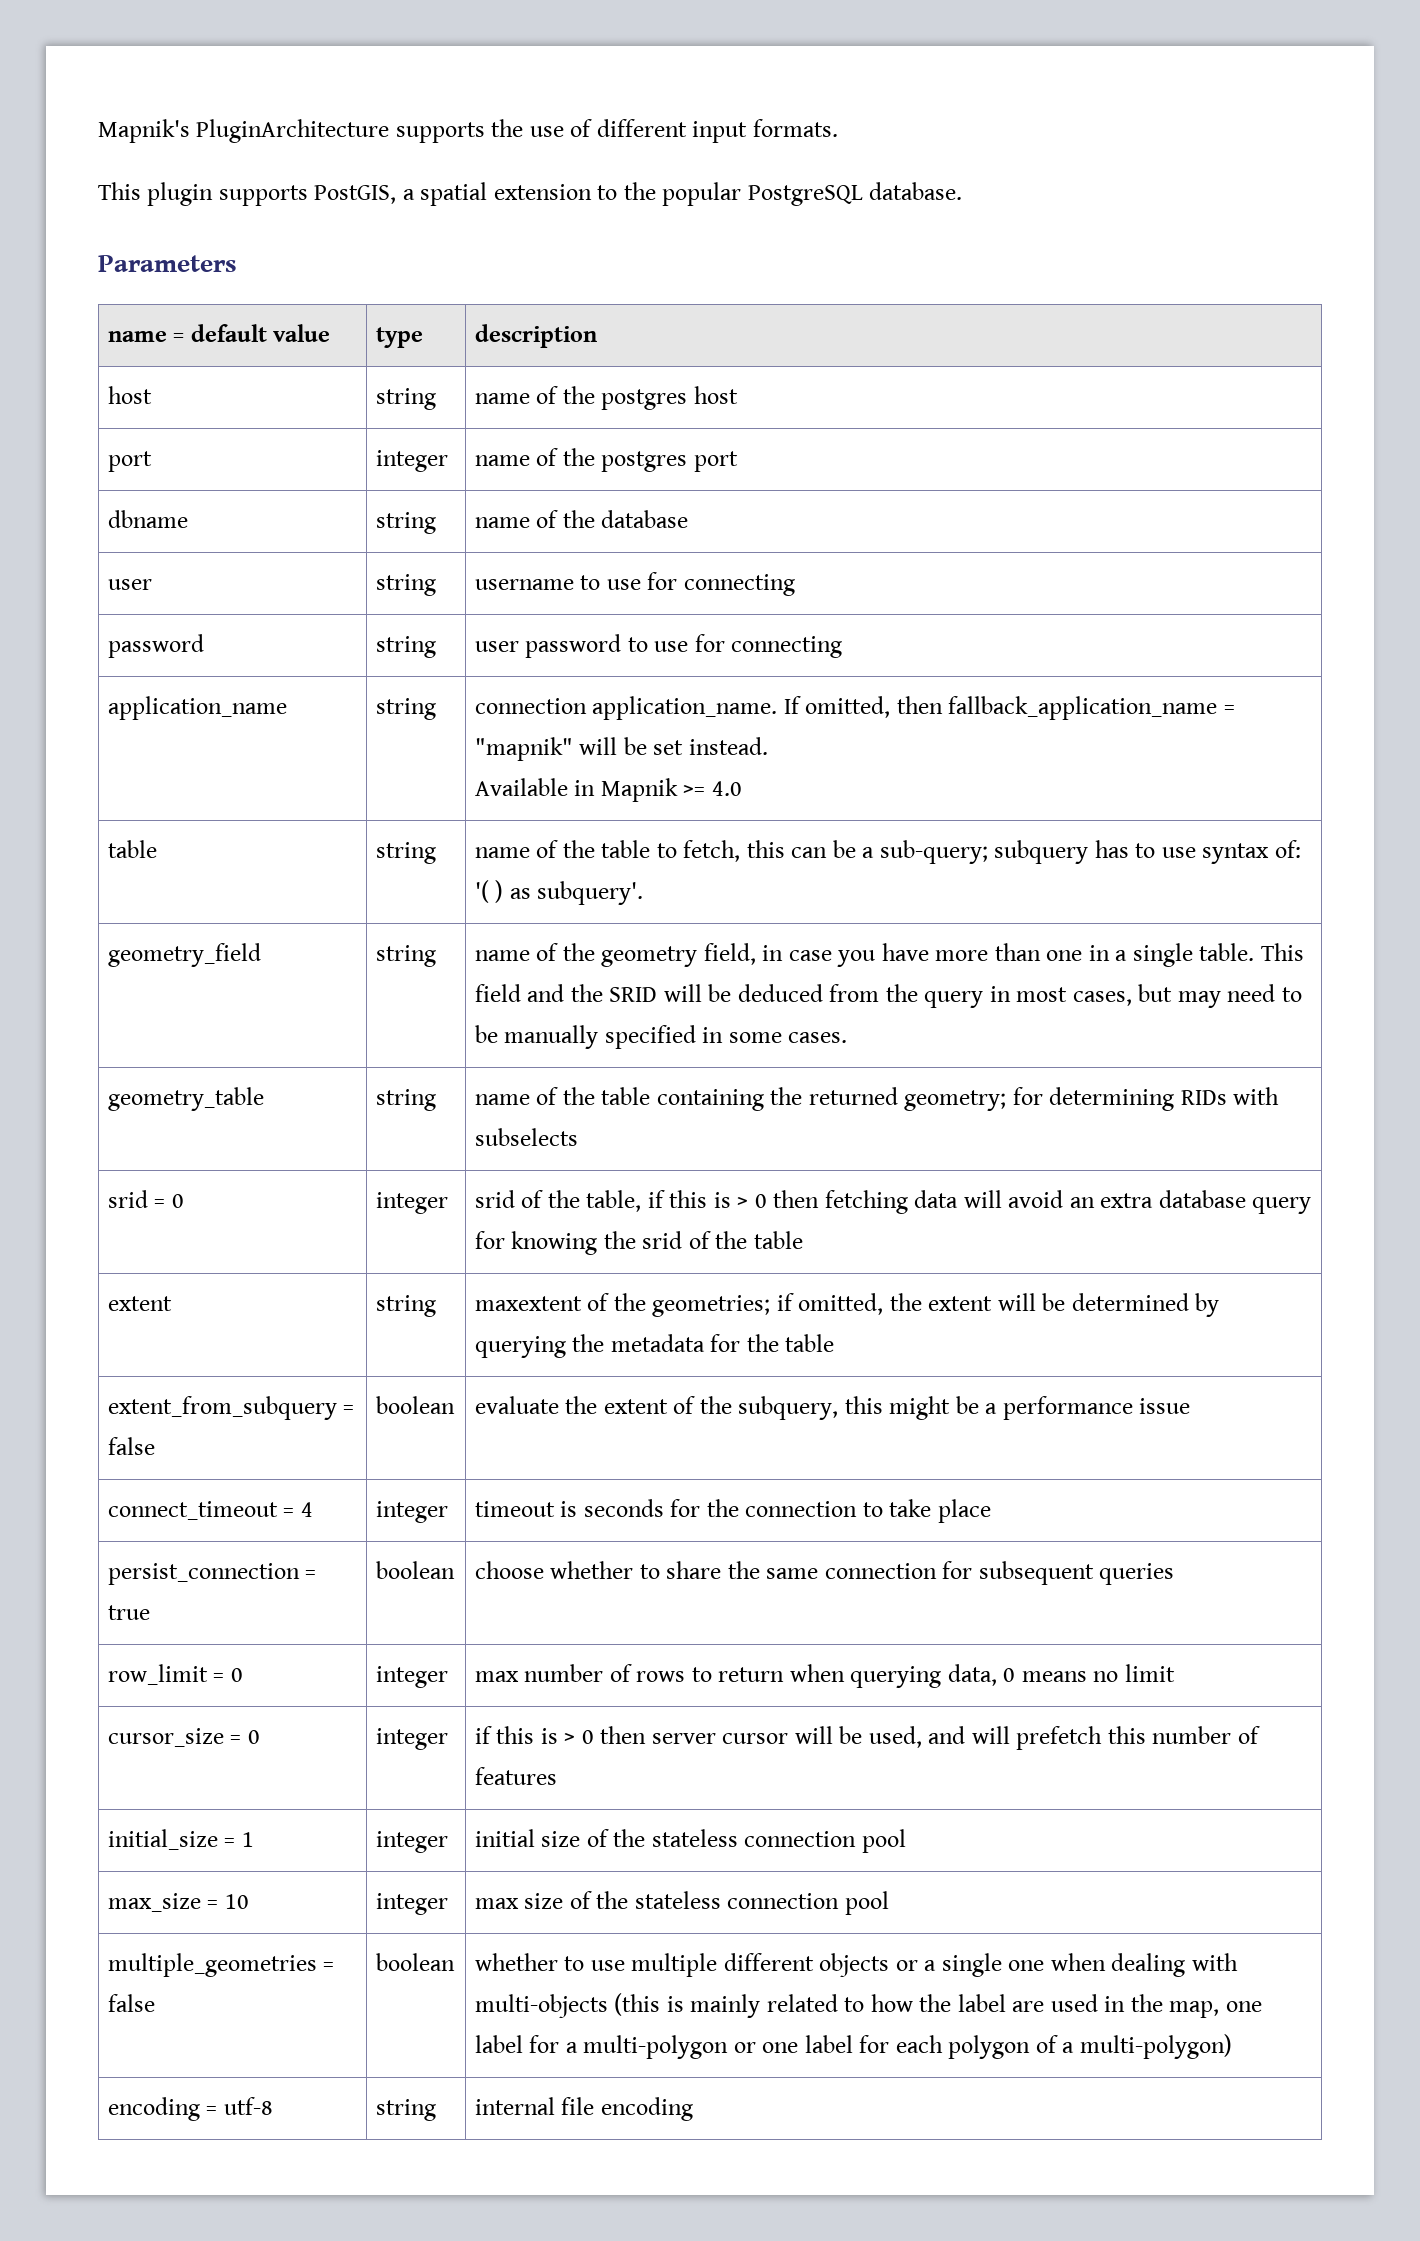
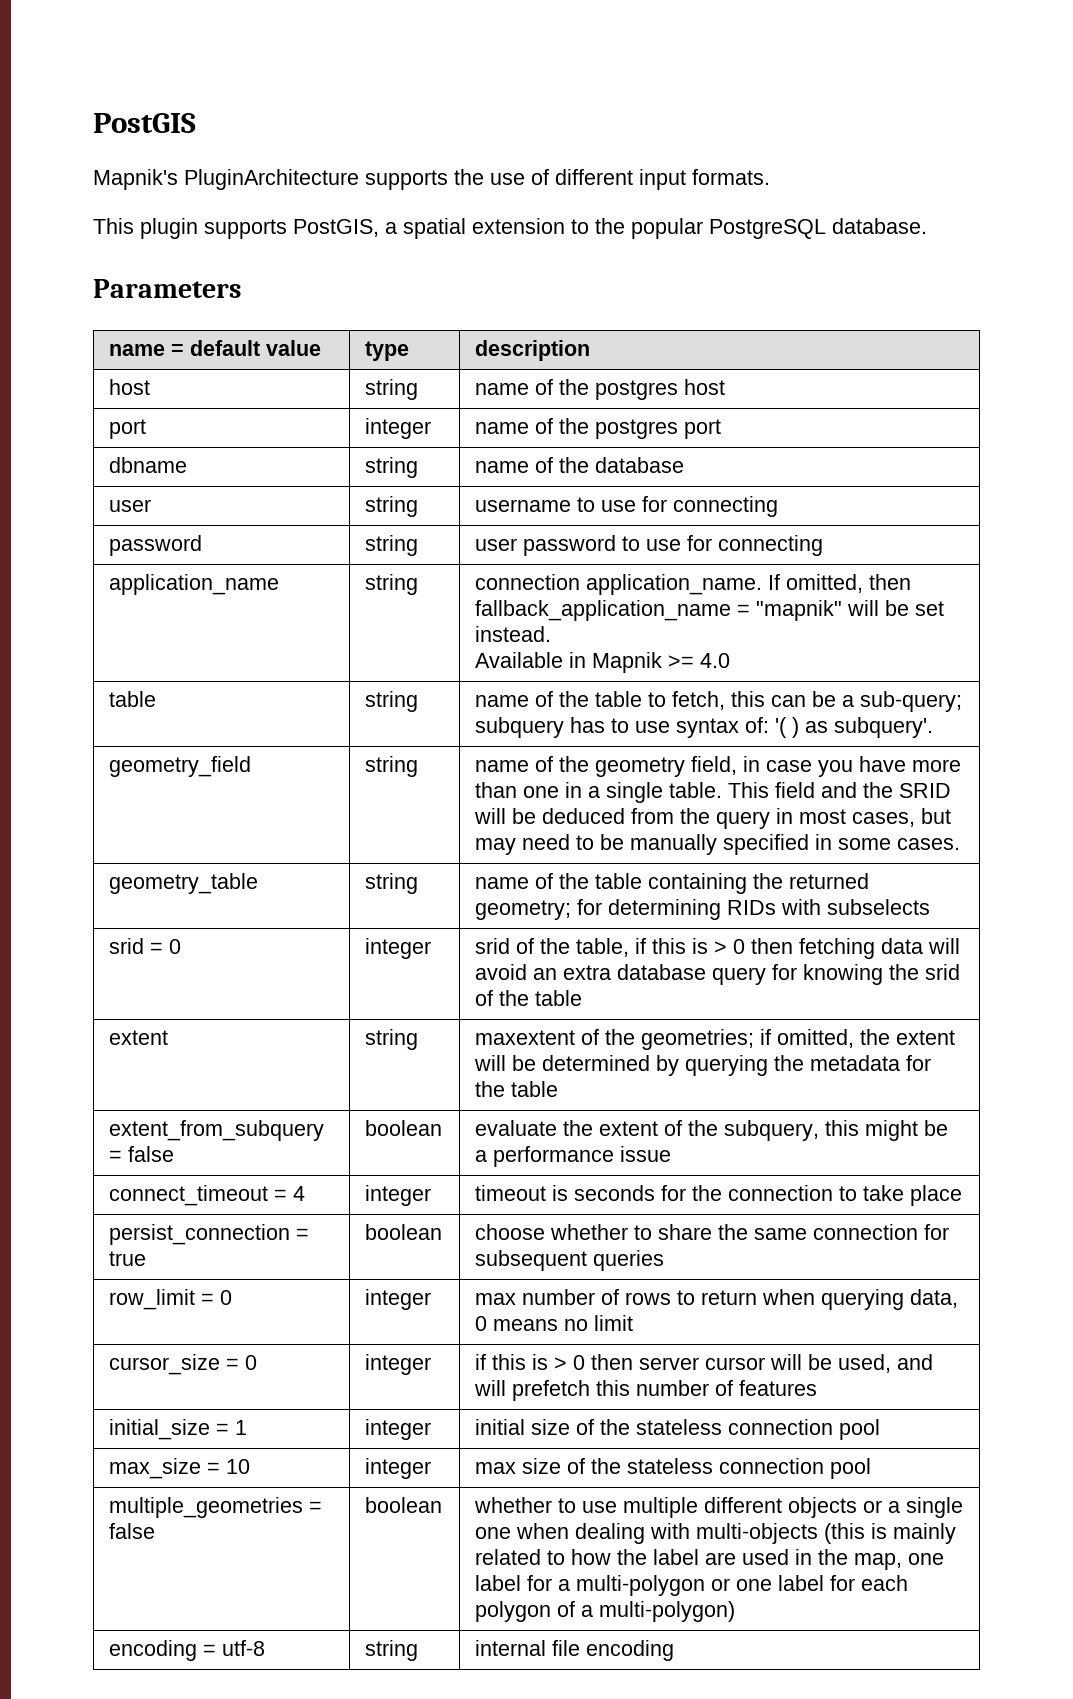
+ PostGIS

